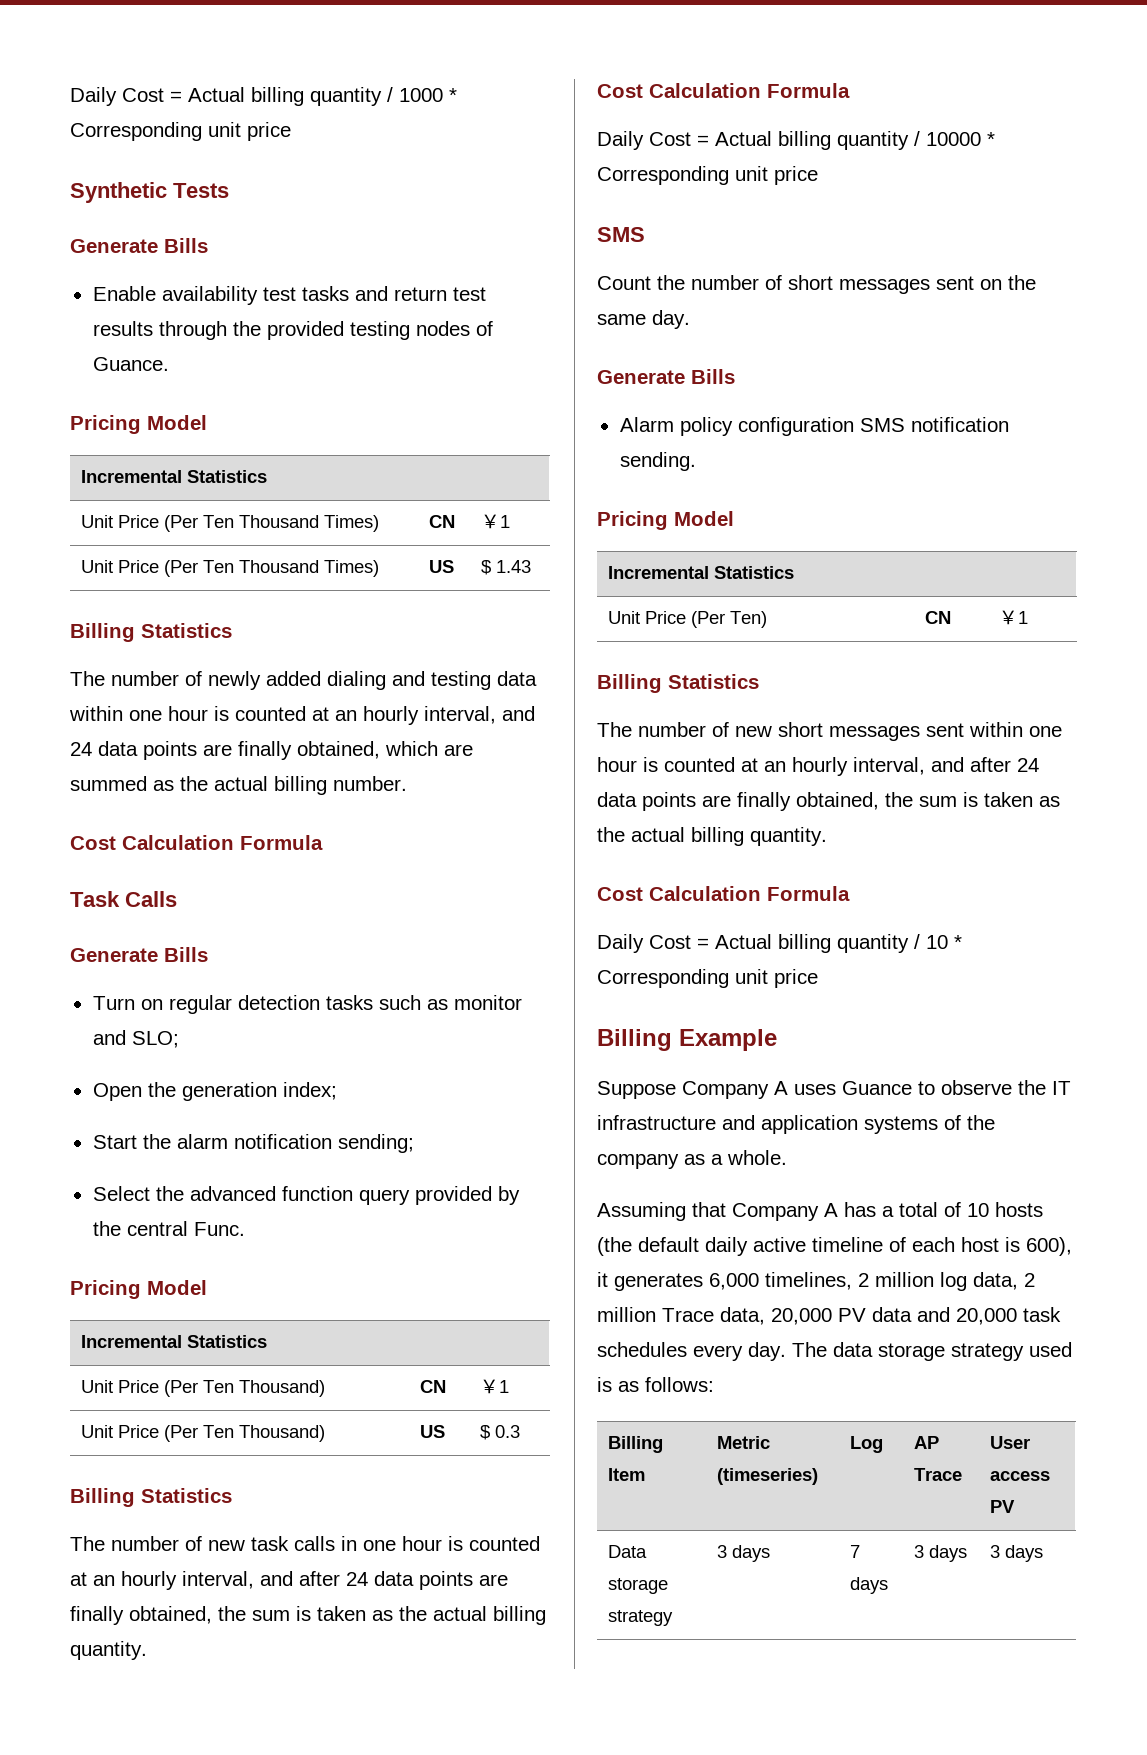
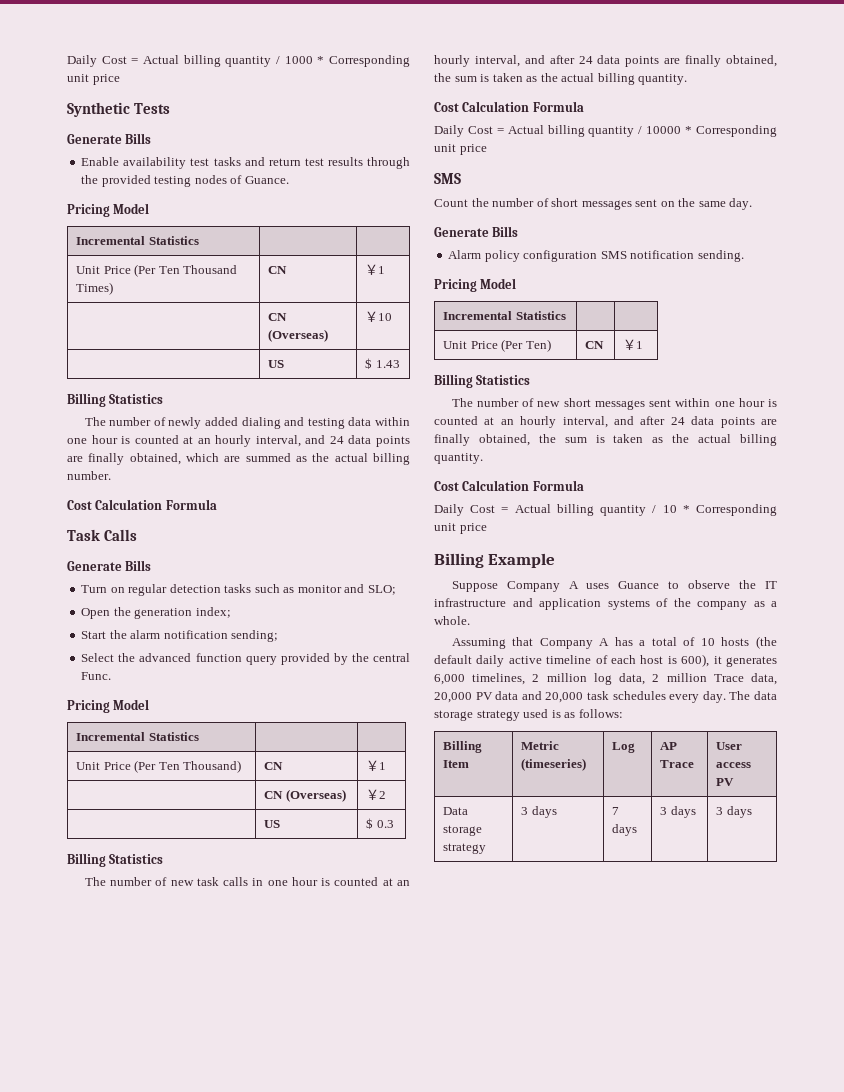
- Unit Price (Per Ten Thousand Times) | US | $ 1.43
+ | CN (Overseas) | ￥10
+ | US | $ 1.43
- Unit Price (Per Ten Thousand) | US | $ 0.3
+ | CN (Overseas) | ￥2
+ | US | $ 0.3

